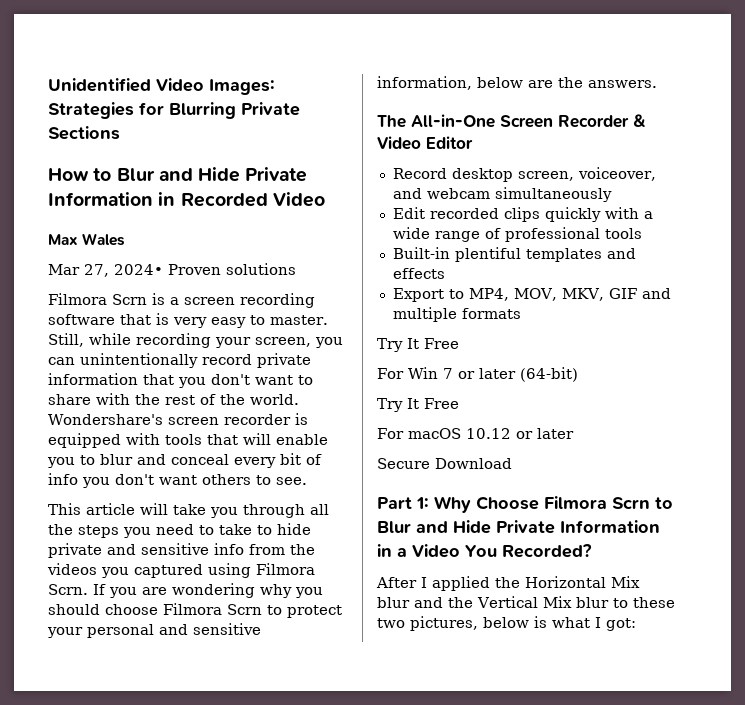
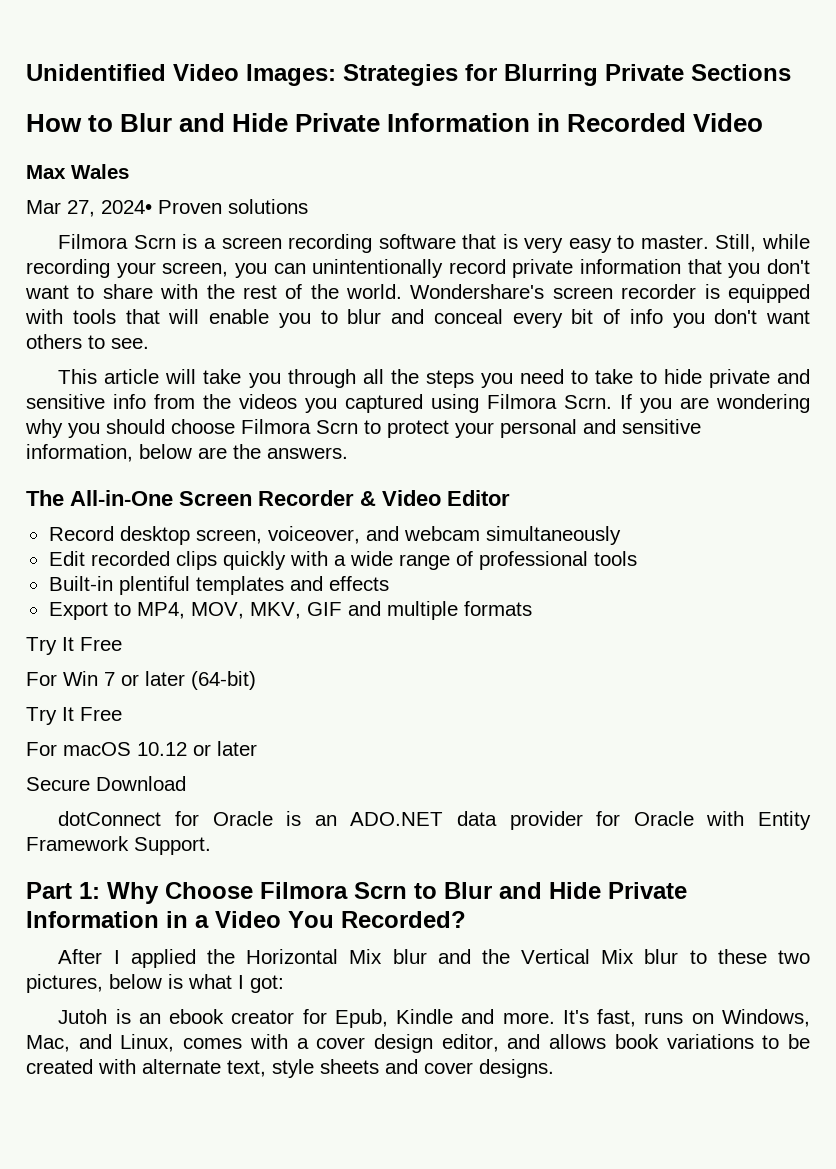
+ dotConnect for Oracle is an ADO.NET data provider for Oracle with Entity Framework Support.
+ Jutoh is an ebook creator for Epub, Kindle and more. It's fast, runs on Windows, Mac, and Linux, comes with a cover design editor, and allows book variations to be created with alternate text, style sheets and cover designs.

